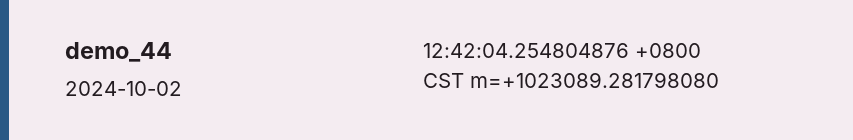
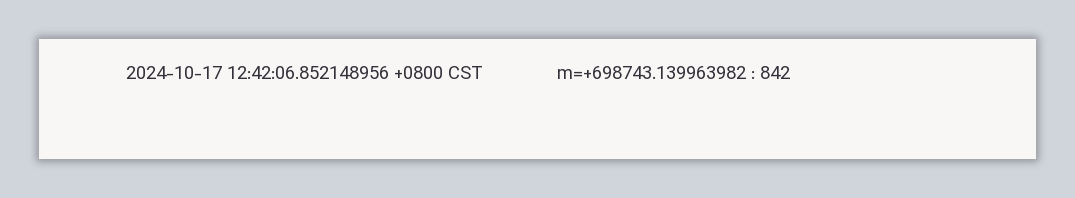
- demo_44
- 2024-10-02 12:42:04.254804876 +0800 CST m=+1023089.281798080
+ 2024-10-17 12:42:06.852148956 +0800 CST m=+698743.139963982 : 842

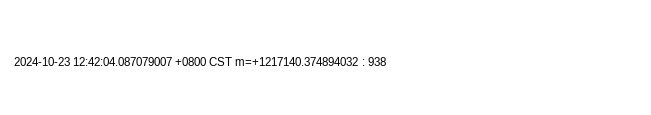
- 2024-10-17 12:42:06.852148956 +0800 CST m=+698743.139963982 : 842
+ 2024-10-23 12:42:04.087079007 +0800 CST m=+1217140.374894032 : 938

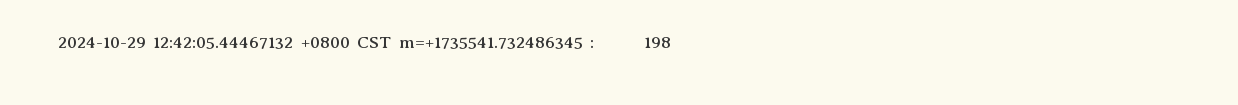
- 2024-10-23 12:42:04.087079007 +0800 CST m=+1217140.374894032 : 938
+ 2024-10-29 12:42:05.44467132 +0800 CST m=+1735541.732486345 : 198

